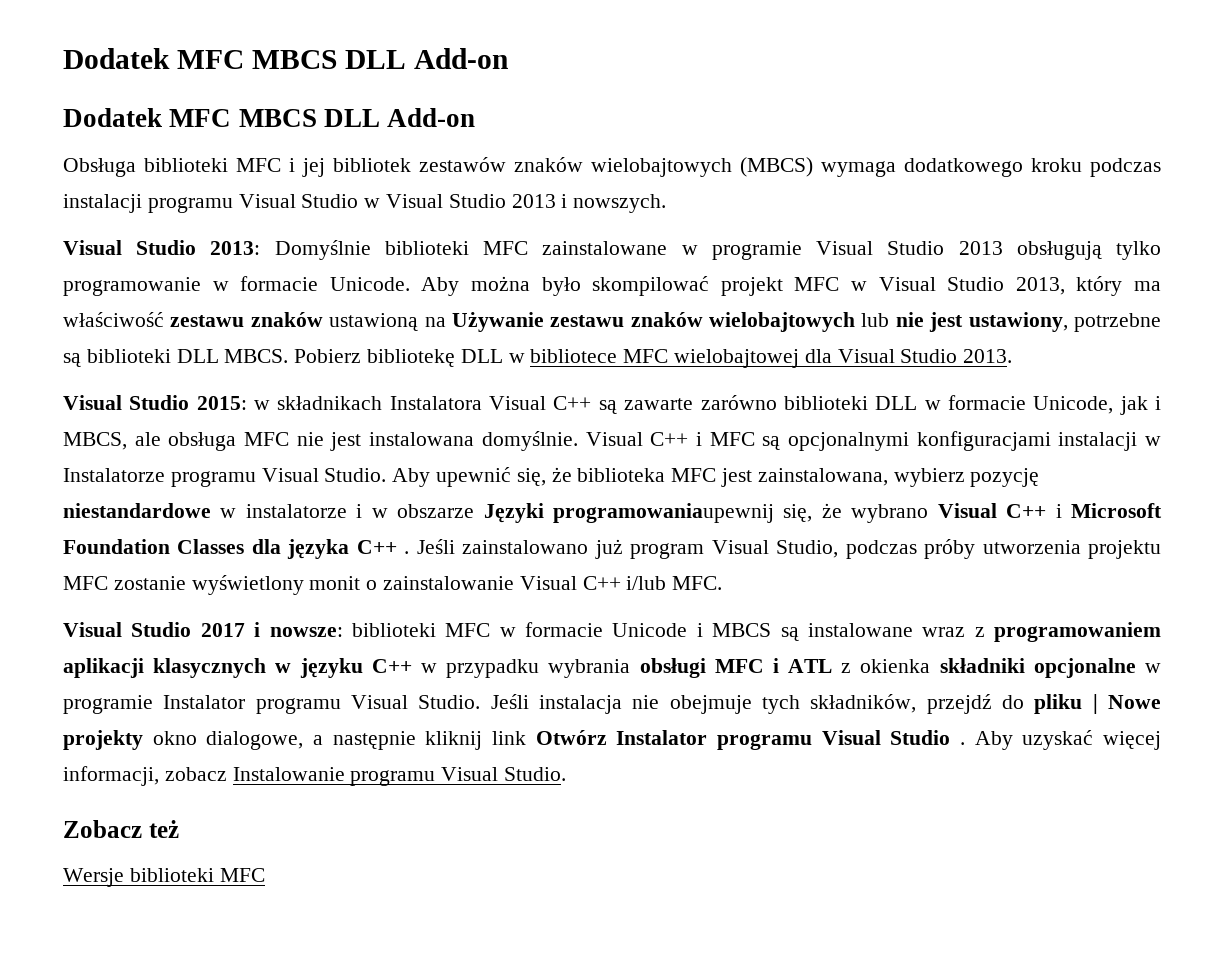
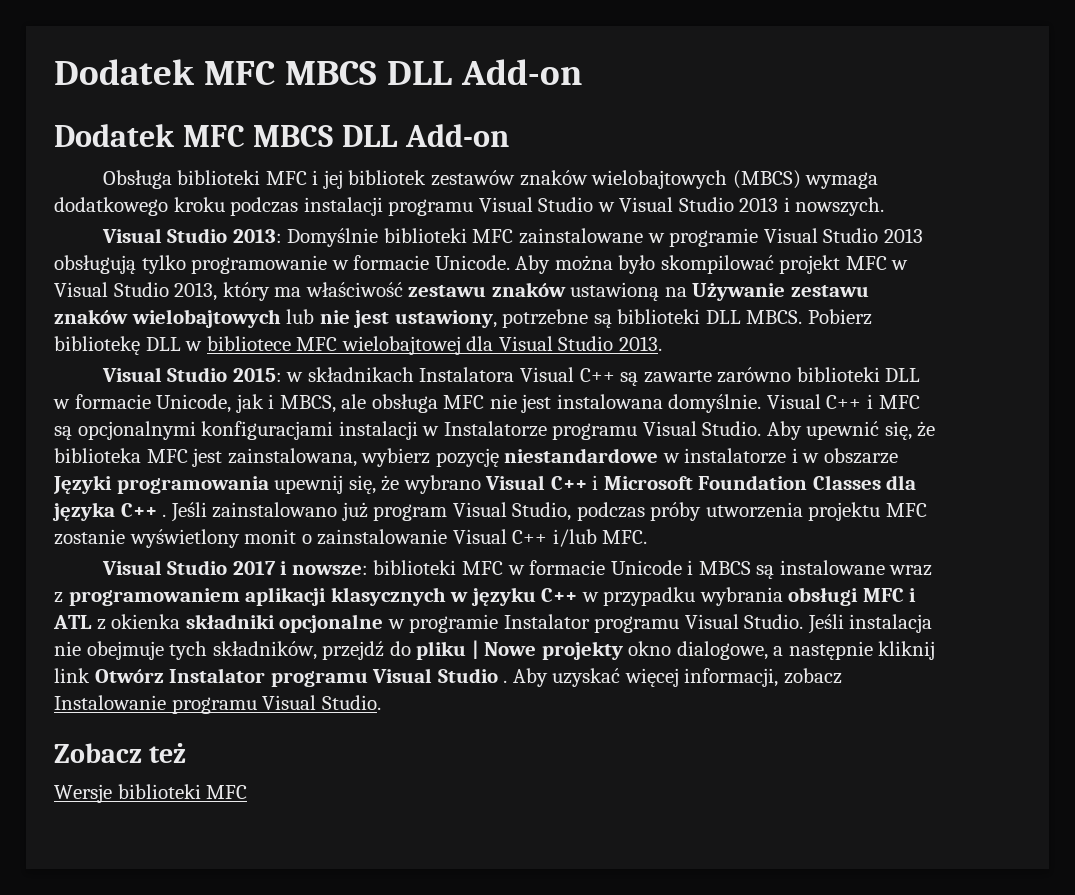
- Aby upewnić się, że biblioteka MFC jest zainstalowana, wybierz pozycję niestandardowe w instalatorze i w obszarze Języki programowaniaupewnij się, że wybrano Visual C++ i Microsoft Foundation Classes dla języka C++ .
+ Aby upewnić się, że biblioteka MFC jest zainstalowana, wybierz pozycję niestandardowe w instalatorze i w obszarze Języki programowania upewnij się, że wybrano Visual C++ i Microsoft Foundation Classes dla języka C++ .

